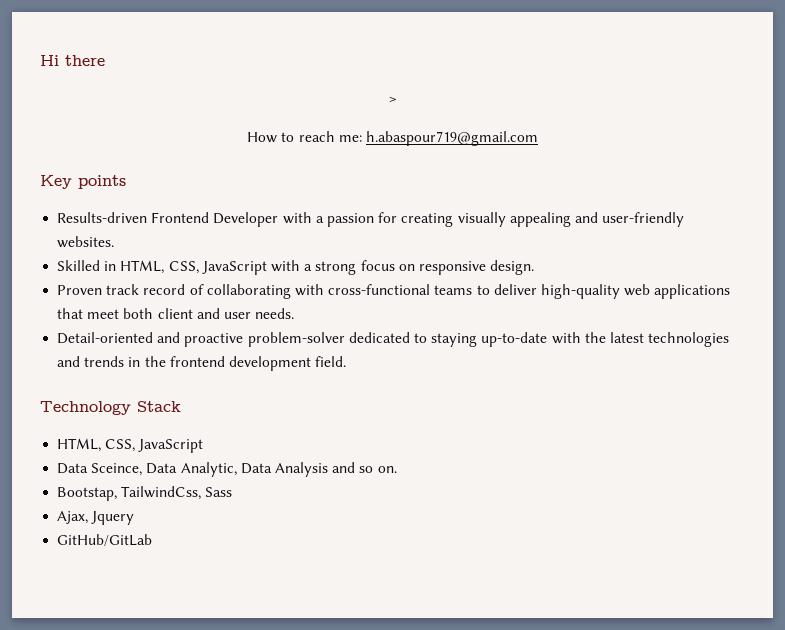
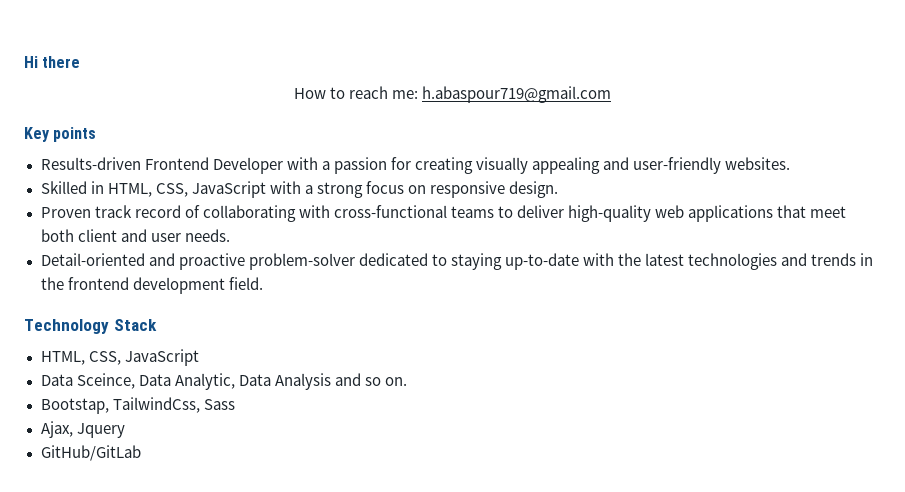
- >

